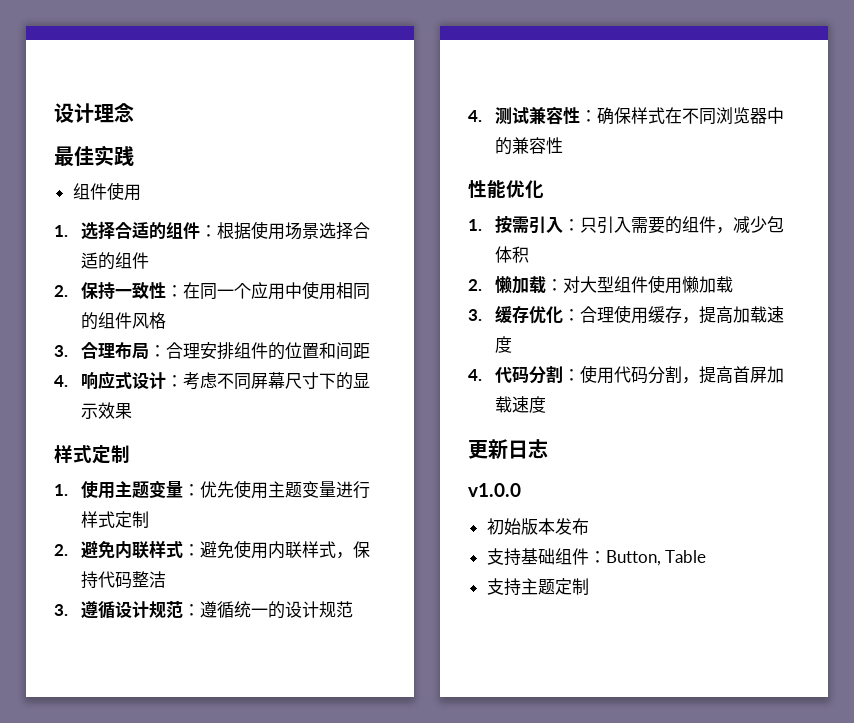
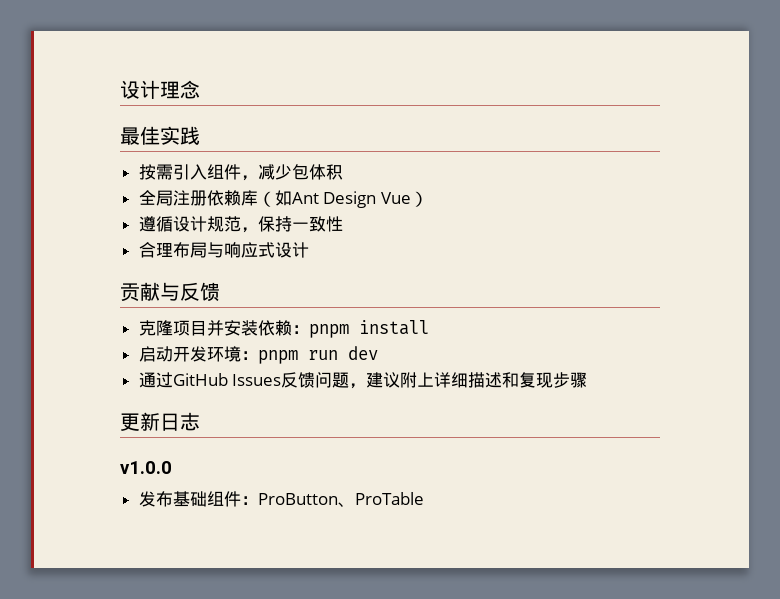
  最佳实践
- 组件使用
- 1.选择合适的组件：根据使用场景选择合适的组件
- 2.保持一致性：在同一个应用中使用相同的组件风格
- 3.合理布局：合理安排组件的位置和间距
- 4.响应式设计：考虑不同屏幕尺寸下的显示效果
- 样式定制
- 1.使用主题变量：优先使用主题变量进行样式定制
- 2.避免内联样式：避免使用内联样式，保持代码整洁
- 3.遵循设计规范：遵循统一的设计规范
- 4.测试兼容性：确保样式在不同浏览器中的兼容性
- 性能优化
- 1.按需引入：只引入需要的组件，减少包体积
- 2.懒加载：对大型组件使用懒加载
- 3.缓存优化：合理使用缓存，提高加载速度
- 4.代码分割：使用代码分割，提高首屏加载速度
+ 按需引入组件，减少包体积
+ 全局注册依赖库（如Ant Design Vue）
+ 遵循设计规范，保持一致性
+ 合理布局与响应式设计
+ 贡献与反馈
+ 克隆项目并安装依赖：pnpm install
+ 启动开发环境：pnpm run dev
+ 通过GitHub Issues反馈问题，建议附上详细描述和复现步骤
- 初始版本发布
- 支持基础组件：Button, Table
- 支持主题定制
+ 发布基础组件：ProButton、ProTable

